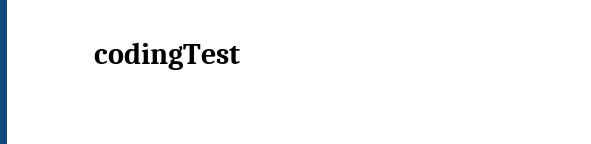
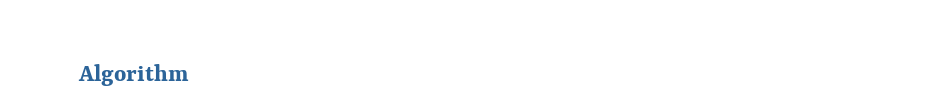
- codingTest
+ Algorithm

